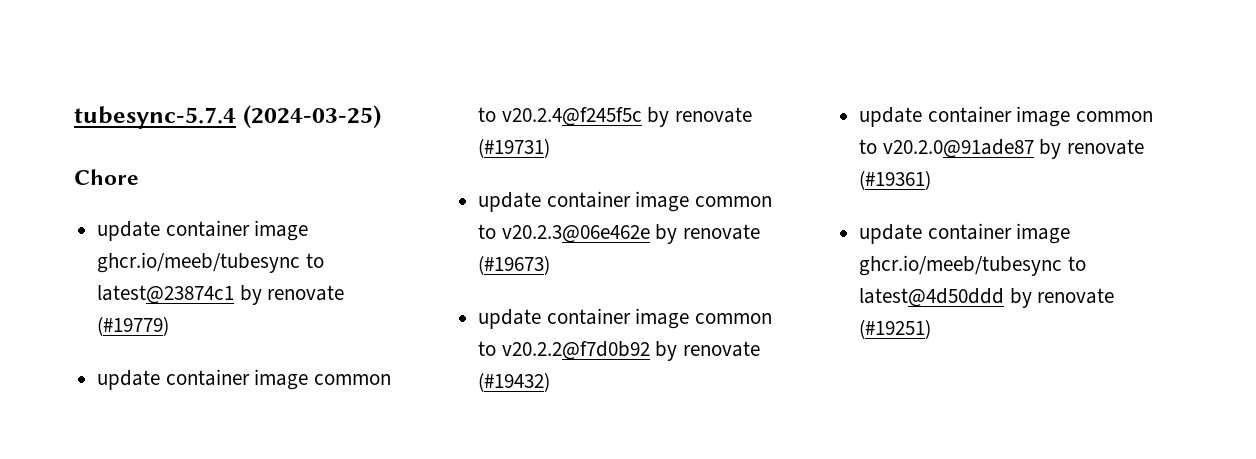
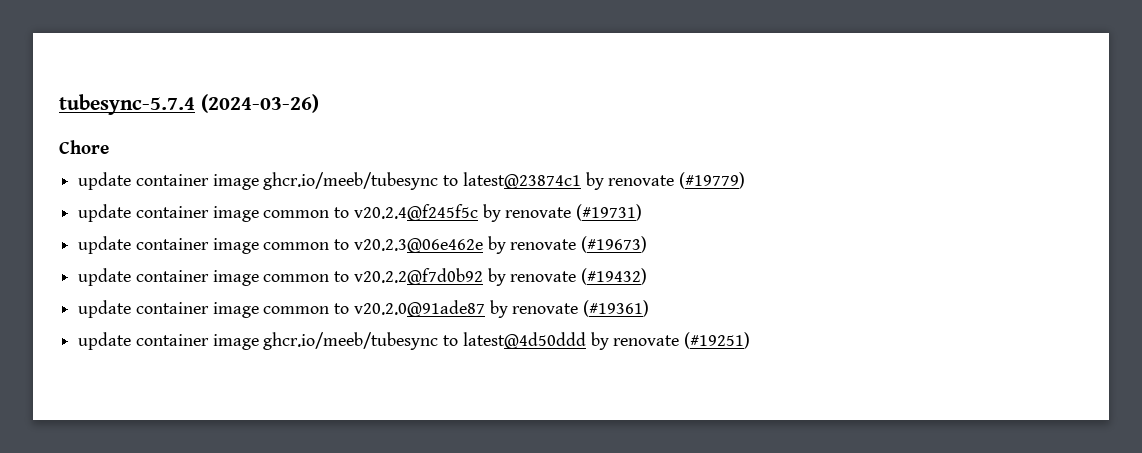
- tubesync-5.7.4 (2024-03-25)
+ tubesync-5.7.4 (2024-03-26)

